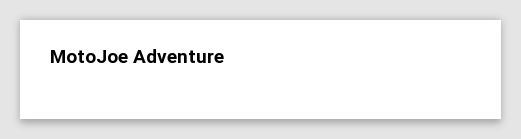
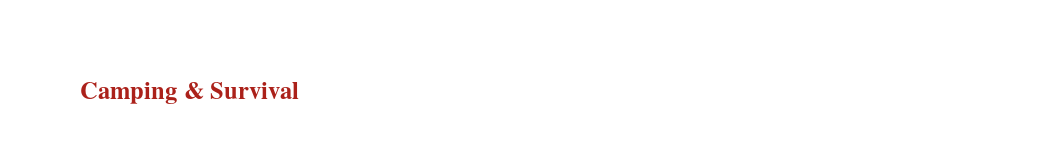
- MotoJoe Adventure
+ Camping & Survival

